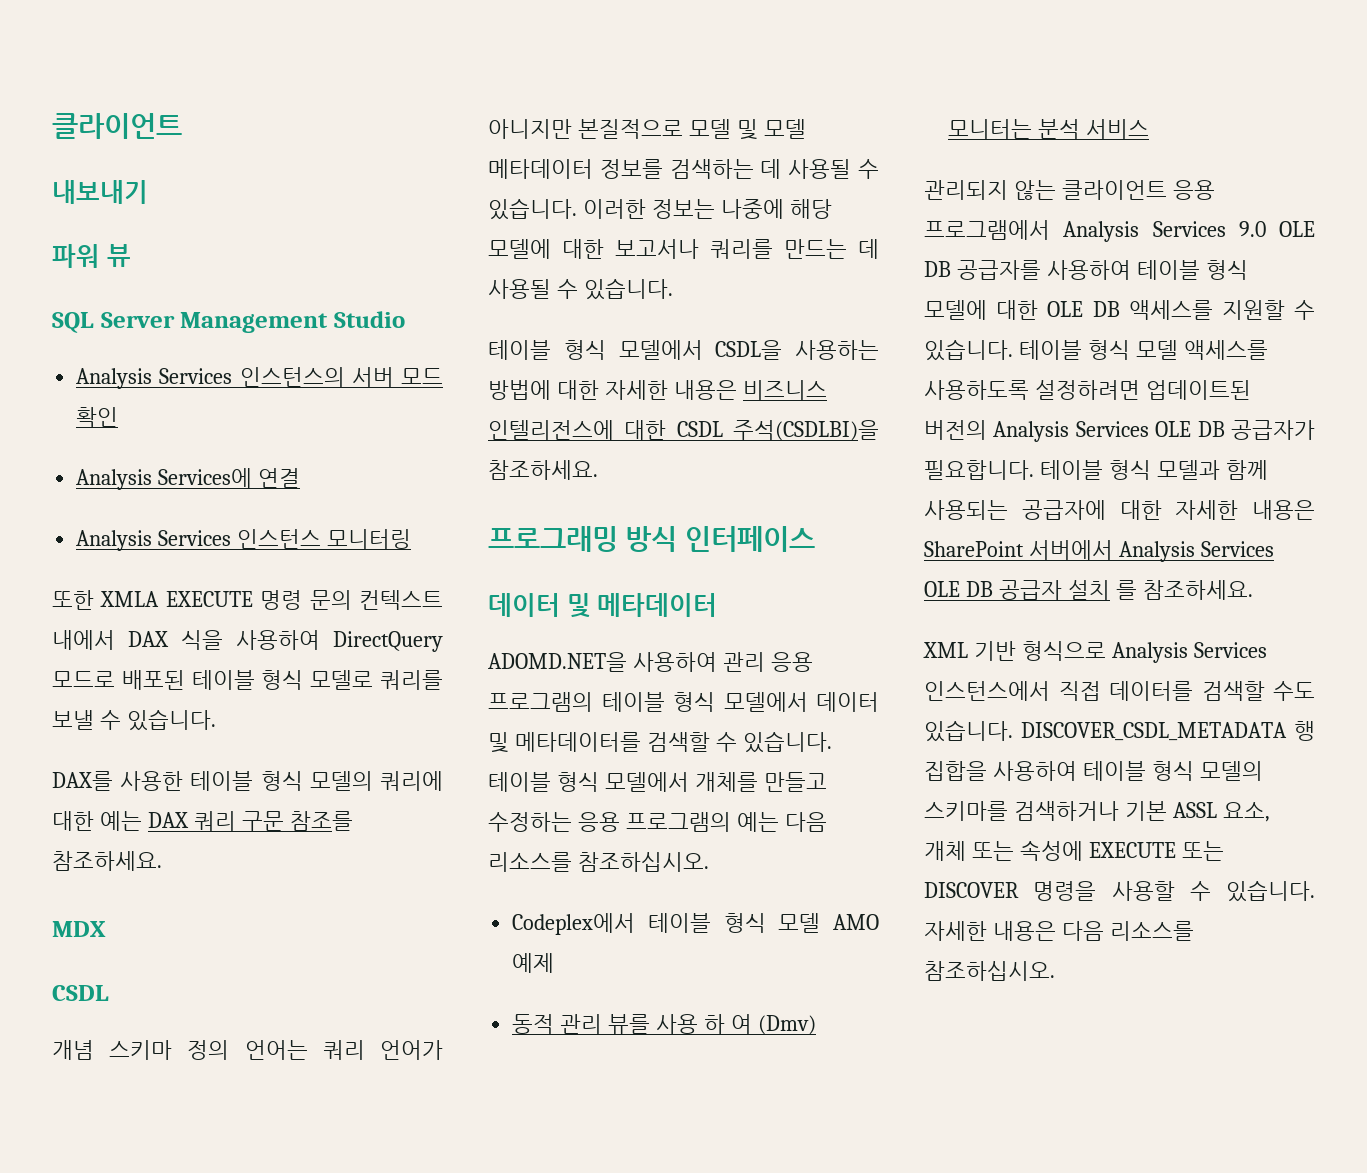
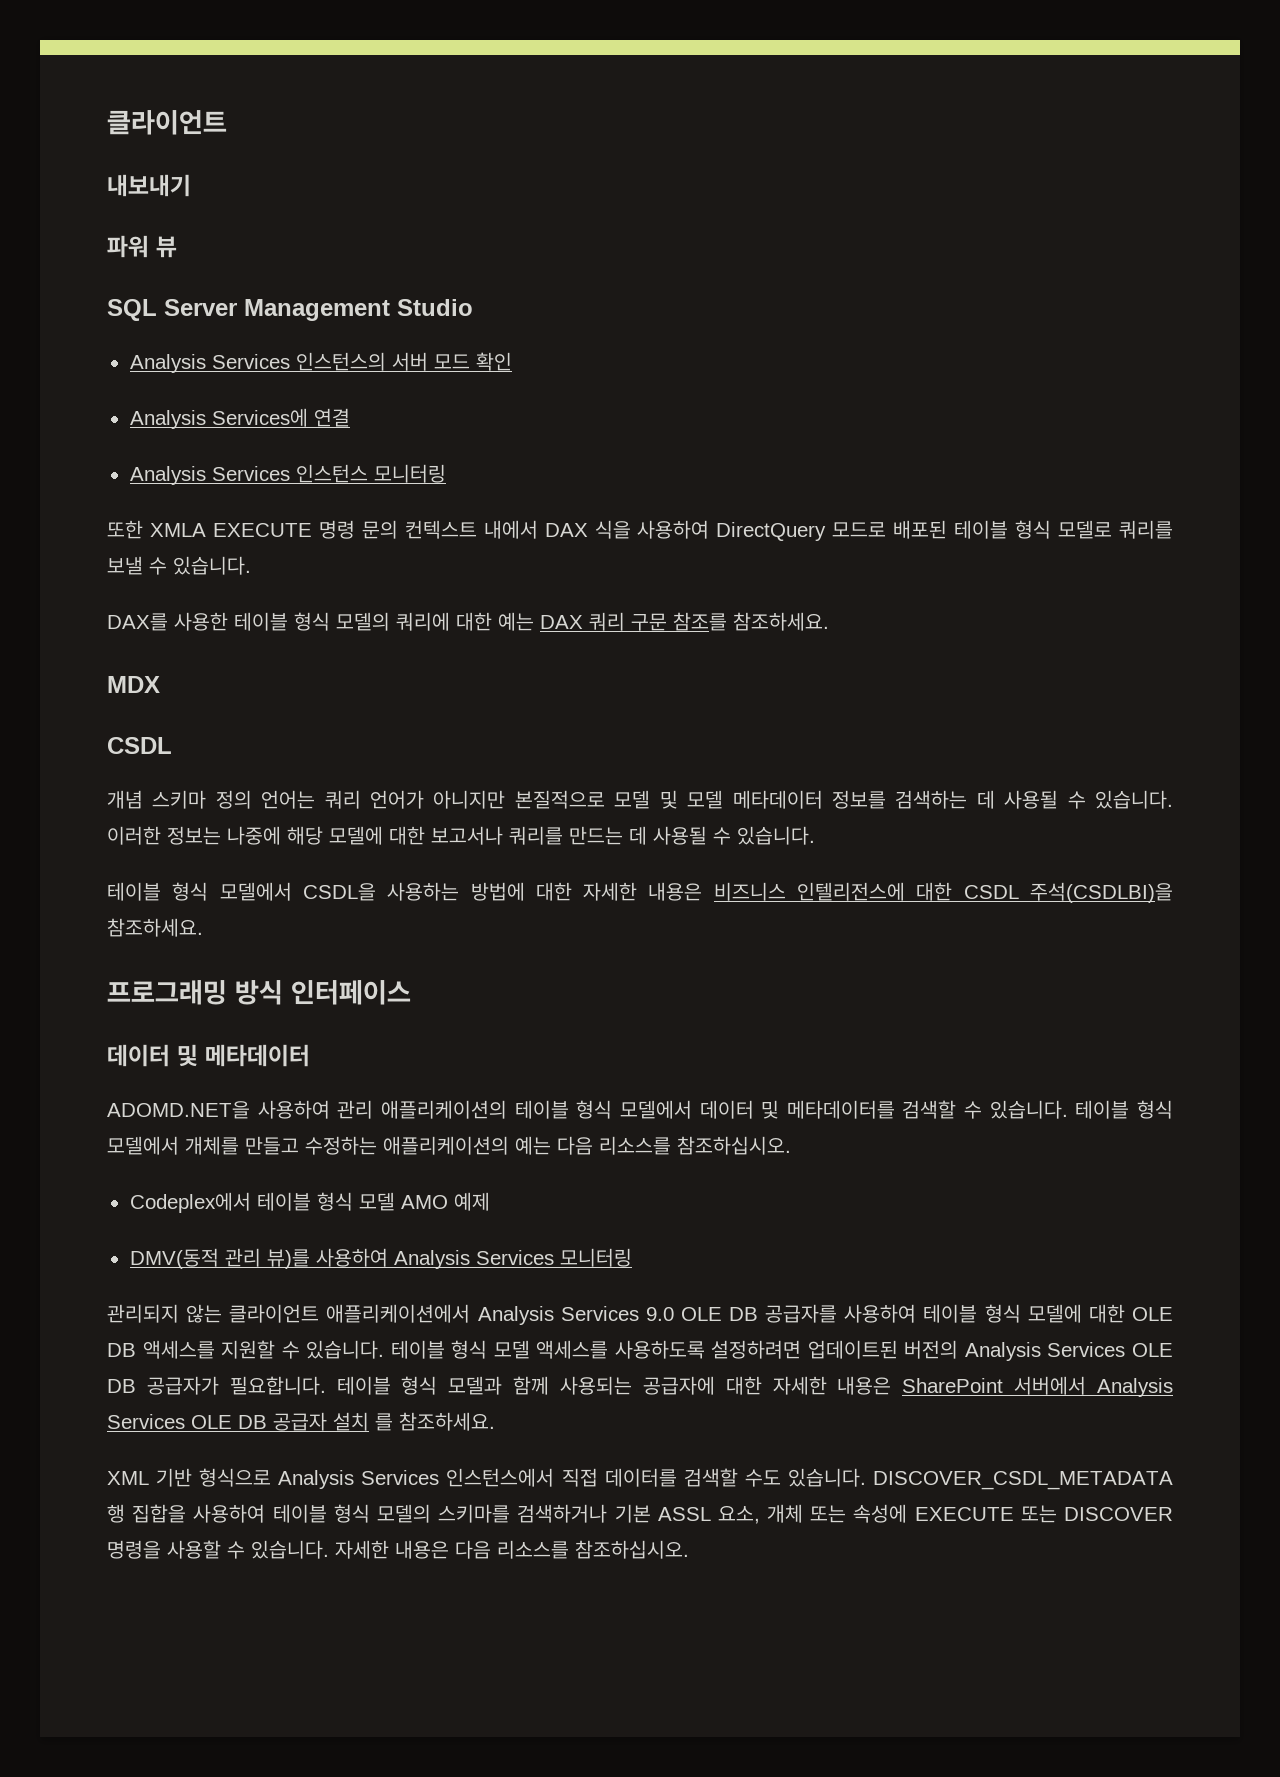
- ADOMD.NET을 사용하여 관리 응용 프로그램의 테이블 형식 모델에서 데이터 및 메타데이터를 검색할 수 있습니다.
+ ADOMD.NET을 사용하여 관리 애플리케이션의 테이블 형식 모델에서 데이터 및 메타데이터를 검색할 수 있습니다.
- 테이블 형식 모델에서 개체를 만들고 수정하는 응용 프로그램의 예는 다음 리소스를 참조하십시오.
+ 테이블 형식 모델에서 개체를 만들고 수정하는 애플리케이션의 예는 다음 리소스를 참조하십시오.
- 동적 관리 뷰를 사용 하 여 (Dmv) 모니터는 분석 서비스
+ DMV(동적 관리 뷰)를 사용하여 Analysis Services 모니터링
- 관리되지 않는 클라이언트 응용 프로그램에서 Analysis Services 9.0 OLE DB 공급자를 사용하여 테이블 형식 모델에 대한 OLE DB 액세스를 지원할 수 있습니다.
+ 관리되지 않는 클라이언트 애플리케이션에서 Analysis Services 9.0 OLE DB 공급자를 사용하여 테이블 형식 모델에 대한 OLE DB 액세스를 지원할 수 있습니다.

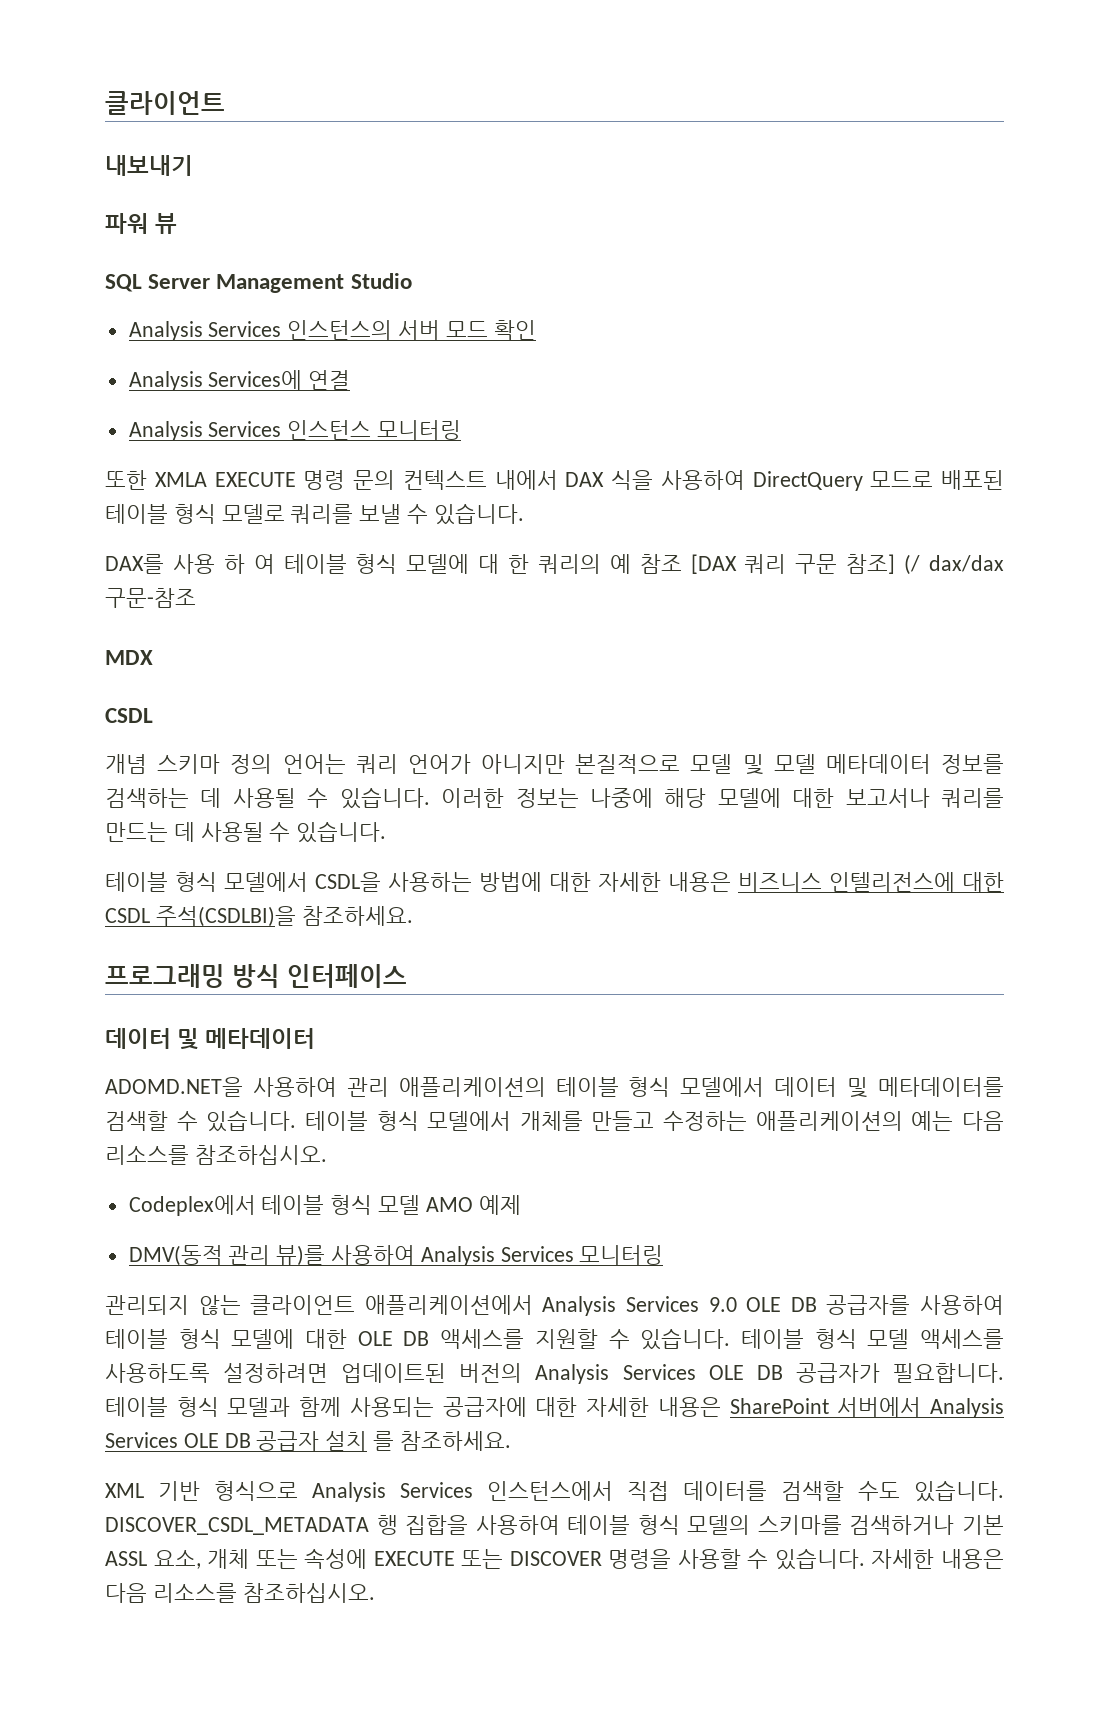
- DAX를 사용한 테이블 형식 모델의 쿼리에 대한 예는 DAX 쿼리 구문 참조를 참조하세요.
+ DAX를 사용 하 여 테이블 형식 모델에 대 한 쿼리의 예 참조 [DAX 쿼리 구문 참조] (/ dax/dax 구문-참조

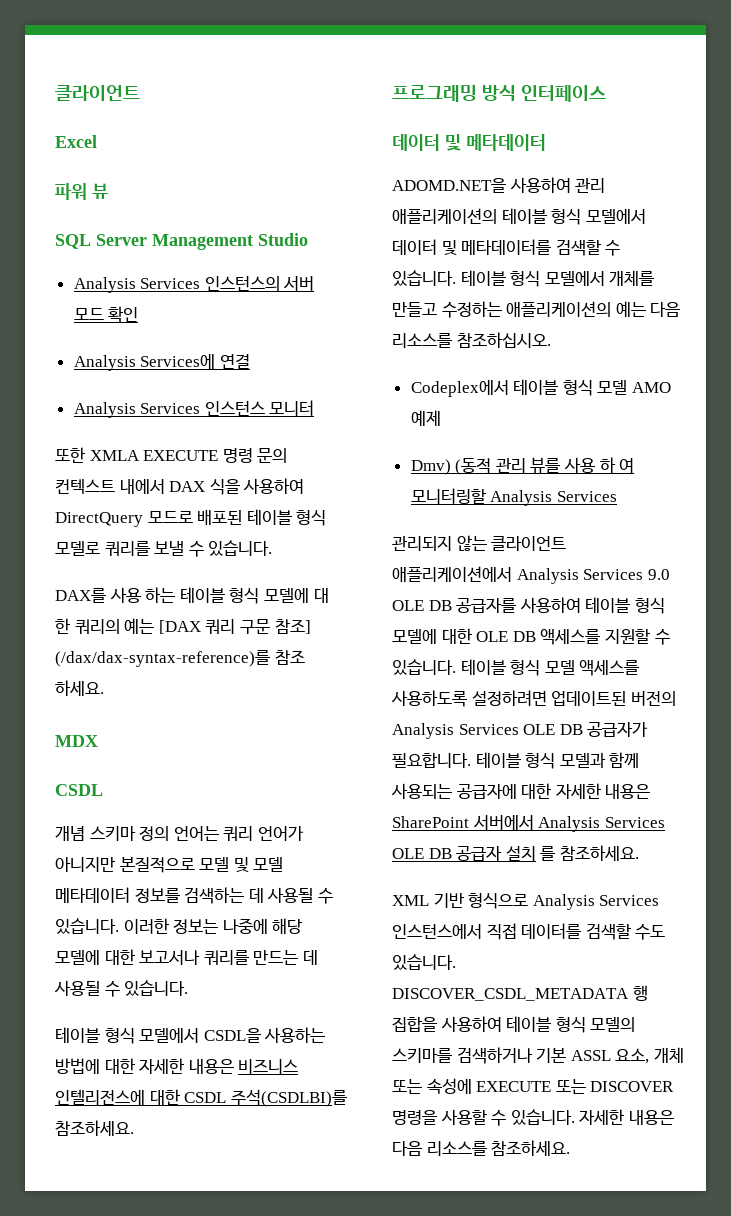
- 내보내기
+ Excel
- Analysis Services 인스턴스 모니터링
+ Analysis Services 인스턴스 모니터
- DAX를 사용 하 여 테이블 형식 모델에 대 한 쿼리의 예 참조 [DAX 쿼리 구문 참조] (/ dax/dax 구문-참조
+ DAX를 사용 하는 테이블 형식 모델에 대 한 쿼리의 예는 [DAX 쿼리 구문 참조] (/dax/dax-syntax-reference)를 참조 하세요.
- 테이블 형식 모델에서 CSDL을 사용하는 방법에 대한 자세한 내용은 비즈니스 인텔리전스에 대한 CSDL 주석(CSDLBI)을 참조하세요.
+ 테이블 형식 모델에서 CSDL을 사용하는 방법에 대한 자세한 내용은 비즈니스 인텔리전스에 대한 CSDL 주석(CSDLBI)를 참조하세요.
- DMV(동적 관리 뷰)를 사용하여 Analysis Services 모니터링
+ Dmv) (동적 관리 뷰를 사용 하 여 모니터링할 Analysis Services
- 자세한 내용은 다음 리소스를 참조하십시오.
+ 자세한 내용은 다음 리소스를 참조하세요.

